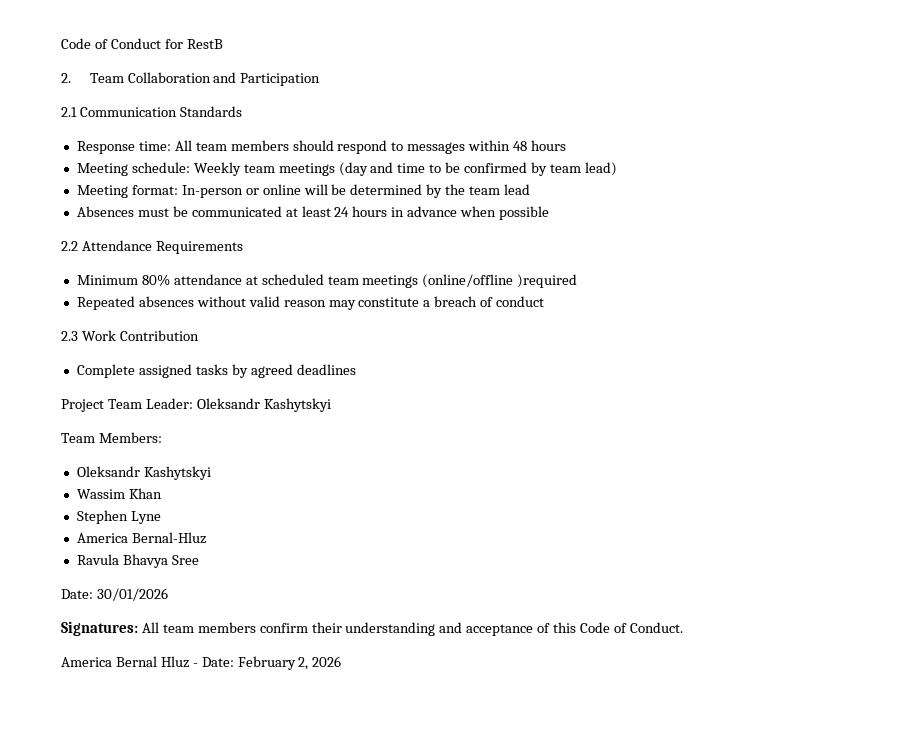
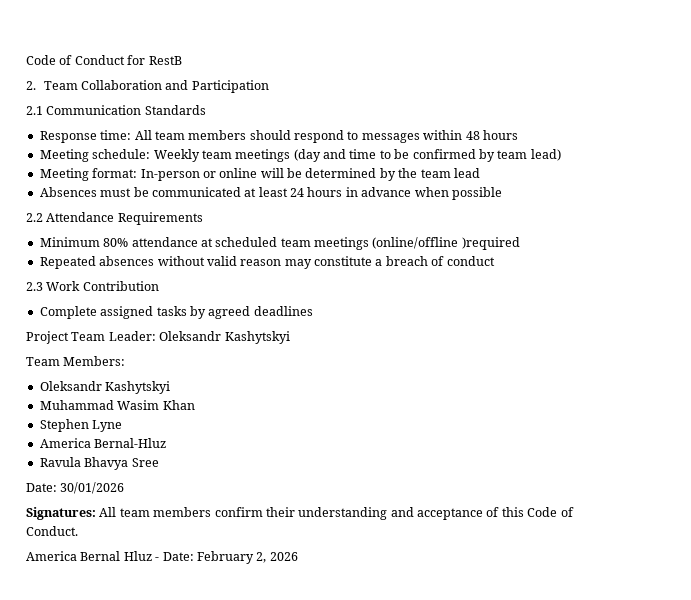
- Wassim Khan
+ Muhammad Wasim Khan

